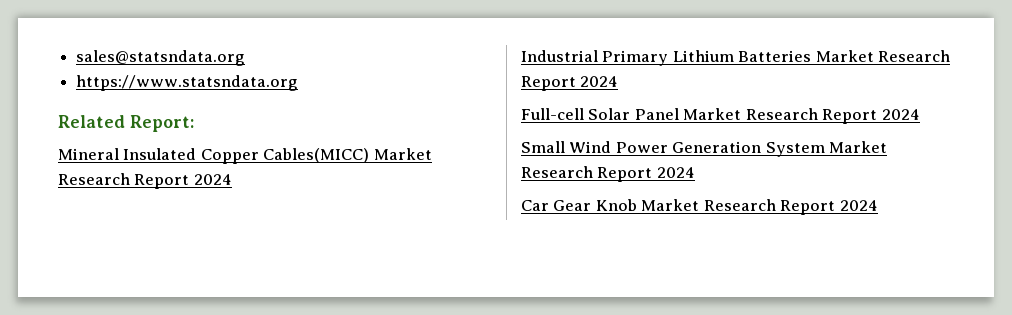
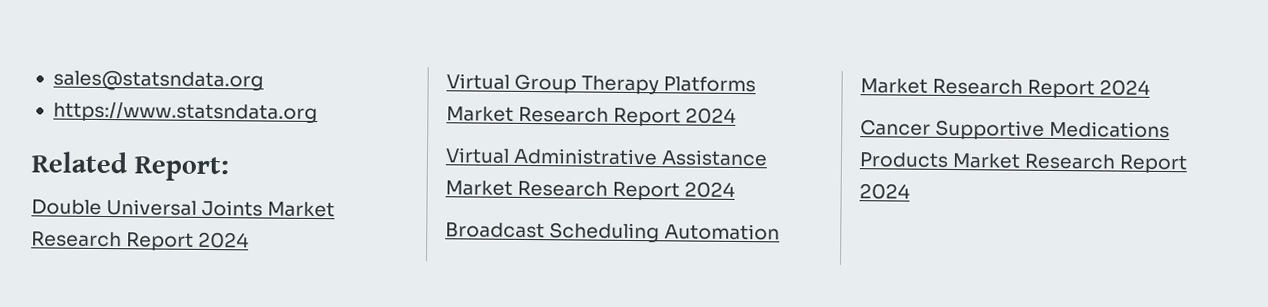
- Mineral Insulated Copper Cables(MICC) Market Research Report 2024
- Industrial Primary Lithium Batteries Market Research Report 2024
- Full-cell Solar Panel Market Research Report 2024
- Small Wind Power Generation System Market Research Report 2024
- Car Gear Knob Market Research Report 2024
+ Double Universal Joints Market Research Report 2024
+ Virtual Group Therapy Platforms Market Research Report 2024
+ Virtual Administrative Assistance Market Research Report 2024
+ Broadcast Scheduling Automation Market Research Report 2024
+ Cancer Supportive Medications Products Market Research Report 2024

